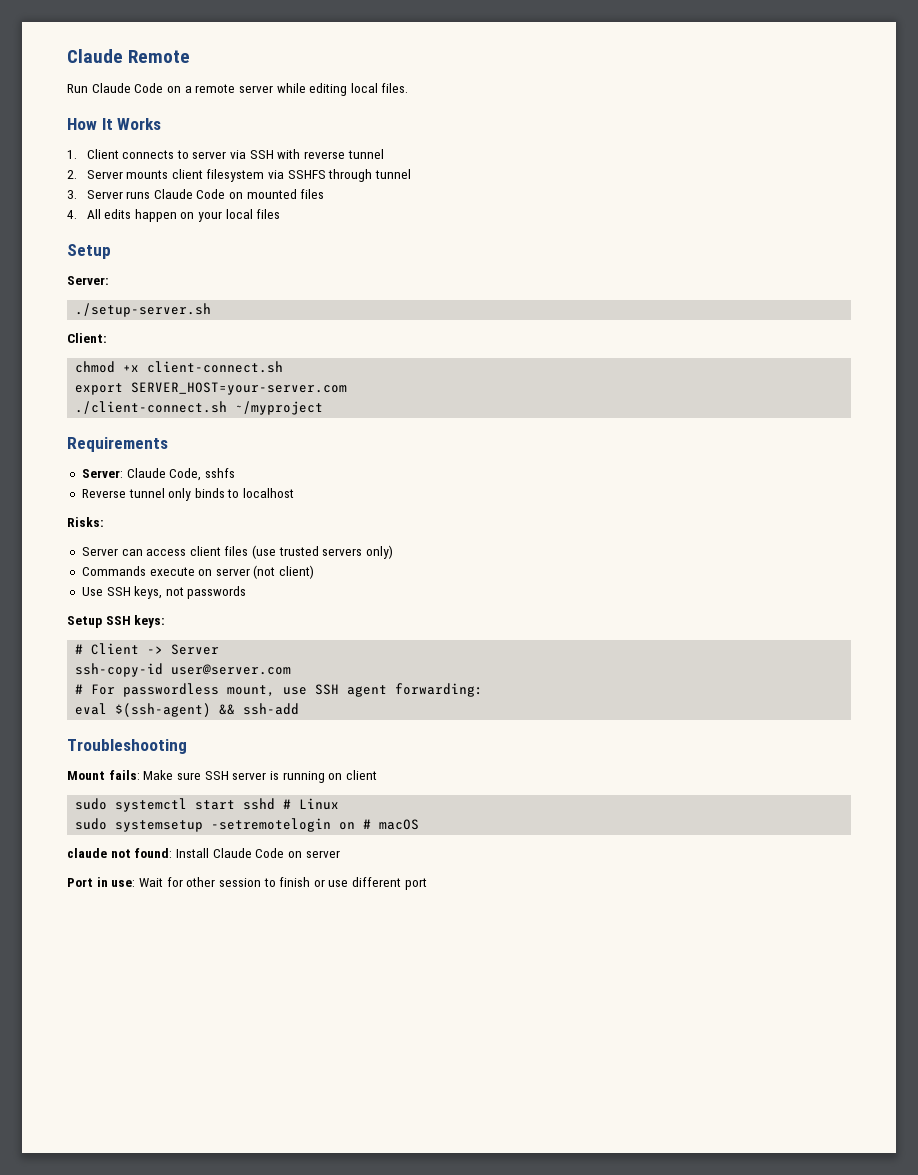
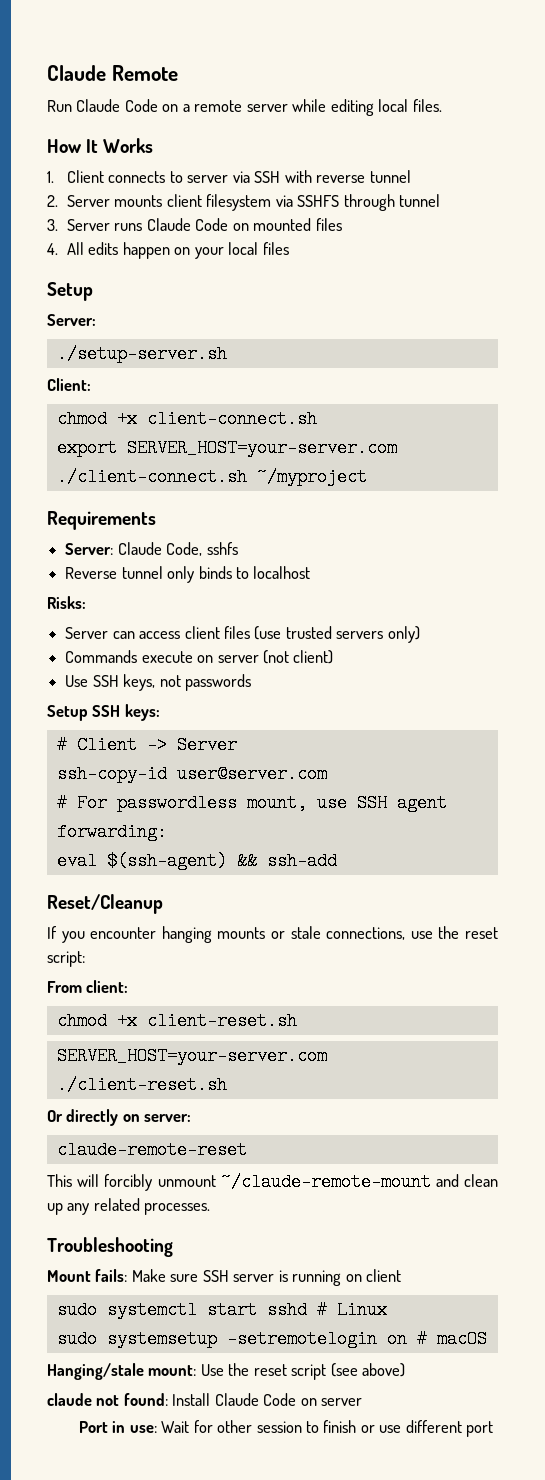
+ Reset/Cleanup
+ If you encounter hanging mounts or stale connections, use the reset script:
+ From client:
+ chmod +x client-reset.sh
+ SERVER_HOST=your-server.com ./client-reset.sh
+ Or directly on server:
+ claude-remote-reset
+ This will forcibly unmount ~/claude-remote-mount and clean up any related processes.
+ Hanging/stale mount: Use the reset script (see above)

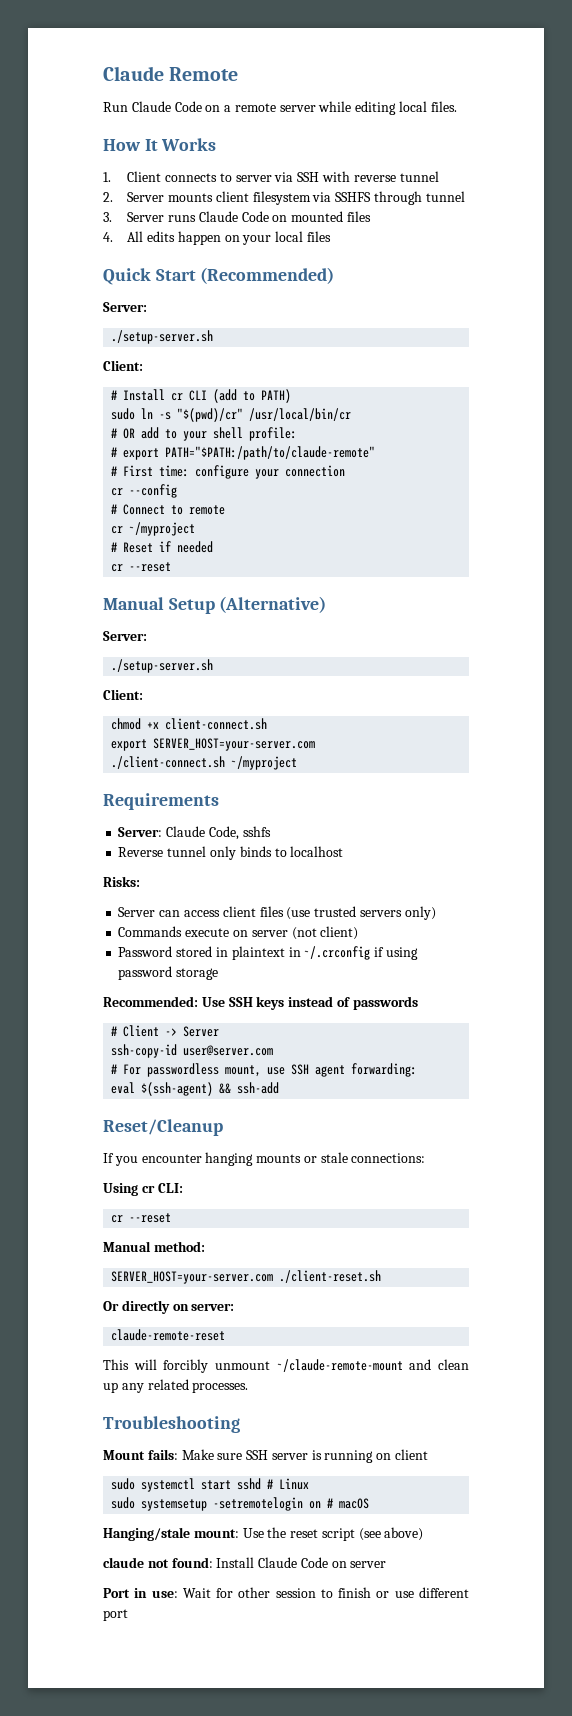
  4. All edits happen on your local files
- Setup
+ Quick Start (Recommended)
+ Server:
+ ./setup-server.sh
+ Client:
+ # Install cr CLI (add to PATH)
+ sudo ln -s "$(pwd)/cr" /usr/local/bin/cr
+ # OR add to your shell profile:
+ # export PATH="$PATH:/path/to/claude-remote"
+ # First time: configure your connection
+ cr --config
+ # Connect to remote
+ cr ~/myproject
+ # Reset if needed
+ cr --reset
+ Manual Setup (Alternative)
- Use SSH keys, not passwords
- Setup SSH keys:
+ Password stored in plaintext in ~/.crconfig if using password storage
+ Recommended: Use SSH keys instead of passwords
- If you encounter hanging mounts or stale connections, use the reset script:
- From client:
- chmod +x client-reset.sh
+ If you encounter hanging mounts or stale connections:
+ Using cr CLI:
+ cr --reset
+ Manual method:

